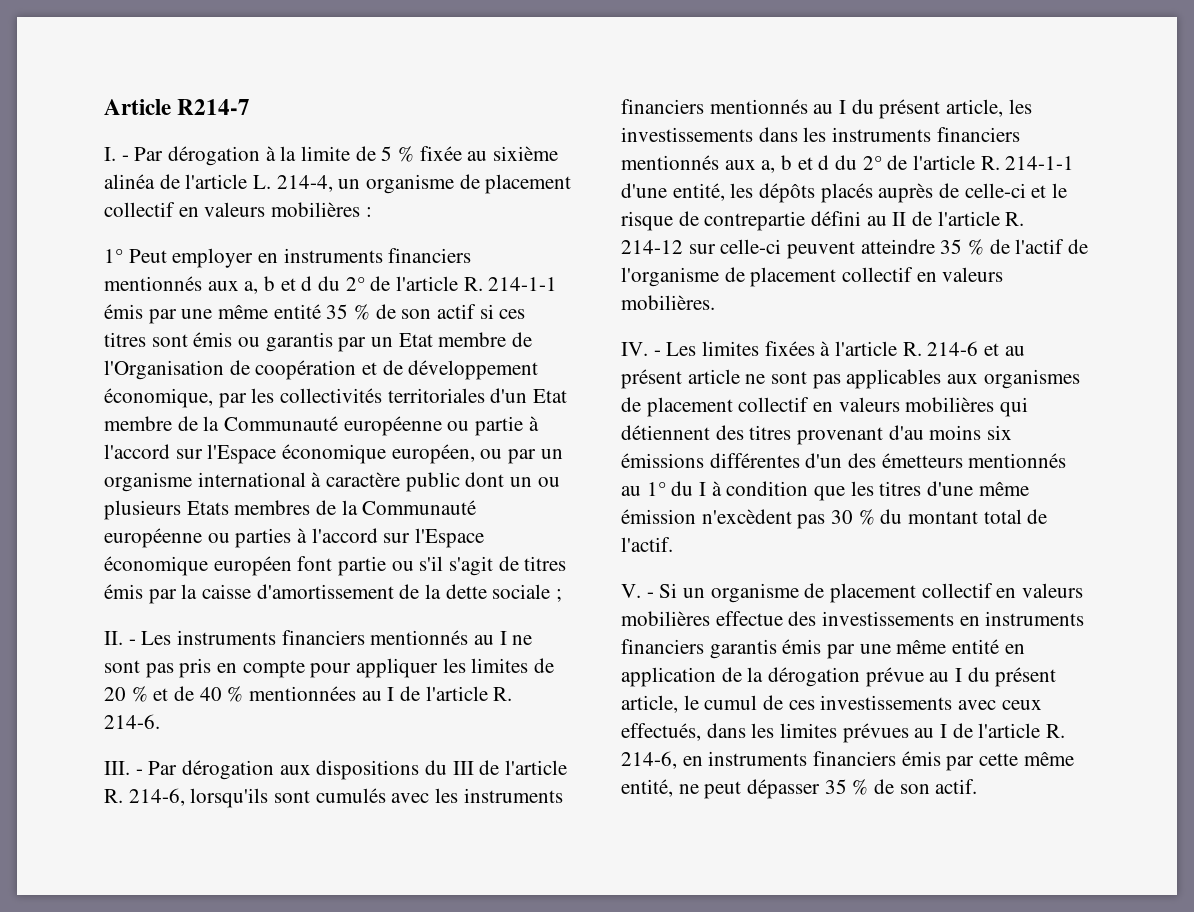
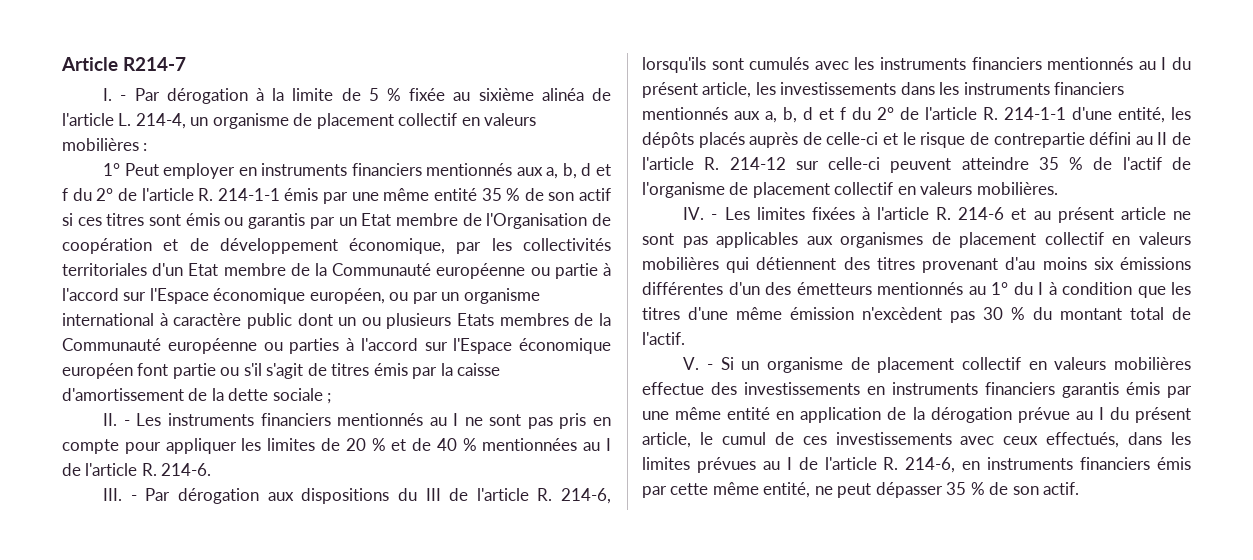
- 1° Peut employer en instruments financiers mentionnés aux a, b et d du 2° de l'article R. 214-1-1 émis par une même entité 35 % de son actif si ces titres sont émis ou garantis par un Etat membre de l'Organisation de coopération et de développement économique, par les collectivités territoriales d'un Etat membre de la Communauté européenne ou partie à l'accord sur l'Espace économique européen, ou par un organisme international à caractère public dont un ou plusieurs Etats membres de la Communauté européenne ou parties à l'accord sur l'Espace économique européen font partie ou s'il s'agit de titres émis par la caisse d'amortissement de la dette sociale ;
+ 1° Peut employer en instruments financiers mentionnés aux a, b, d et f du 2° de l'article R. 214-1-1 émis par une même entité 35 % de son actif si ces titres sont émis ou garantis par un Etat membre de l'Organisation de coopération et de développement économique, par les collectivités territoriales d'un Etat membre de la Communauté européenne ou partie à l'accord sur l'Espace économique européen, ou par un organisme international à caractère public dont un ou plusieurs Etats membres de la Communauté européenne ou parties à l'accord sur l'Espace économique européen font partie ou s'il s'agit de titres émis par la caisse d'amortissement de la dette sociale ;
- III. - Par dérogation aux dispositions du III de l'article R. 214-6, lorsqu'ils sont cumulés avec les instruments financiers mentionnés au I du présent article, les investissements dans les instruments financiers mentionnés aux a, b et d du 2° de l'article R. 214-1-1 d'une entité, les dépôts placés auprès de celle-ci et le risque de contrepartie défini au II de l'article R. 214-12 sur celle-ci peuvent atteindre 35 % de l'actif de l'organisme de placement collectif en valeurs mobilières.
+ III. - Par dérogation aux dispositions du III de l'article R. 214-6, lorsqu'ils sont cumulés avec les instruments financiers mentionnés au I du présent article, les investissements dans les instruments financiers mentionnés aux a, b, d et f du 2° de l'article R. 214-1-1 d'une entité, les dépôts placés auprès de celle-ci et le risque de contrepartie défini au II de l'article R. 214-12 sur celle-ci peuvent atteindre 35 % de l'actif de l'organisme de placement collectif en valeurs mobilières.

